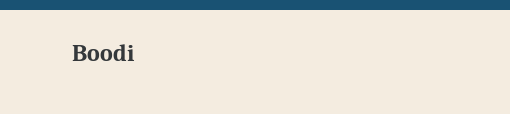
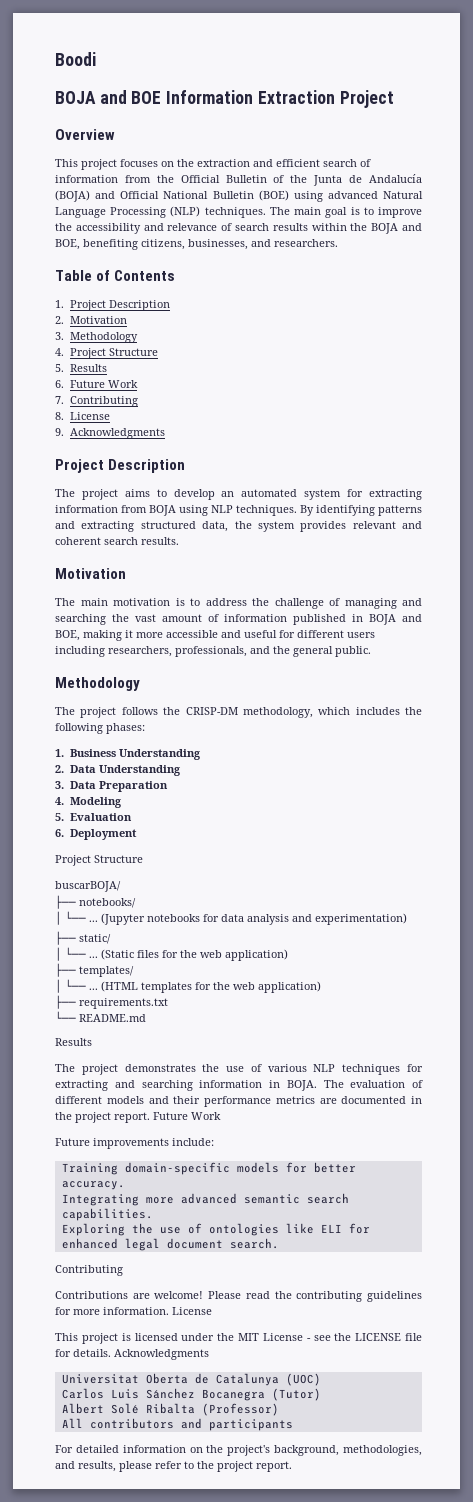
+ BOJA and BOE Information Extraction Project
+ Overview
+ This project focuses on the extraction and efficient search of information from the Official Bulletin of the Junta de Andalucía (BOJA) and Official National Bulletin (BOE) using advanced Natural Language Processing (NLP) techniques. The main goal is to improve the accessibility and relevance of search results within the BOJA and BOE, benefiting citizens, businesses, and researchers.
+ Table of Contents
+ 1. Project Description
+ 2. Motivation
+ 3. Methodology
+ 4. Project Structure
+ 5. Results
+ 6. Future Work
+ 7. Contributing
+ 8. License
+ 9. Acknowledgments
+ Project Description
+ The project aims to develop an automated system for extracting information from BOJA using NLP techniques. By identifying patterns and extracting structured data, the system provides relevant and coherent search results.
+ Motivation
+ The main motivation is to address the challenge of managing and searching the vast amount of information published in BOJA and BOE, making it more accessible and useful for different users including researchers, professionals, and the general public.
+ Methodology
+ The project follows the CRISP-DM methodology, which includes the following phases:
+ 1. Business Understanding
+ 2. Data Understanding
+ 3. Data Preparation
+ 4. Modeling
+ 5. Evaluation
+ 6. Deployment
+ Project Structure
+ buscarBOJA/
+ ├── notebooks/
+ │ └── ... (Jupyter notebooks for data analysis and experimentation)
+ ├── static/
+ │ └── ... (Static files for the web application)
+ ├── templates/
+ │ └── ... (HTML templates for the web application)
+ ├── requirements.txt
+ └── README.md
+ Results
+ The project demonstrates the use of various NLP techniques for extracting and searching information in BOJA. The evaluation of different models and their performance metrics are documented in the project report. Future Work
+ Future improvements include:
+ Training domain-specific models for better accuracy.
+ Integrating more advanced semantic search capabilities.
+ Exploring the use of ontologies like ELI for enhanced legal document search.
+ Contributing
+ Contributions are welcome! Please read the contributing guidelines for more information. License
+ This project is licensed under the MIT License - see the LICENSE file for details. Acknowledgments
+ Universitat Oberta de Catalunya (UOC)
+ Carlos Luis Sánchez Bocanegra (Tutor)
+ Albert Solé Ribalta (Professor)
+ All contributors and participants
+ For detailed information on the project's background, methodologies, and results, please refer to the project report.

